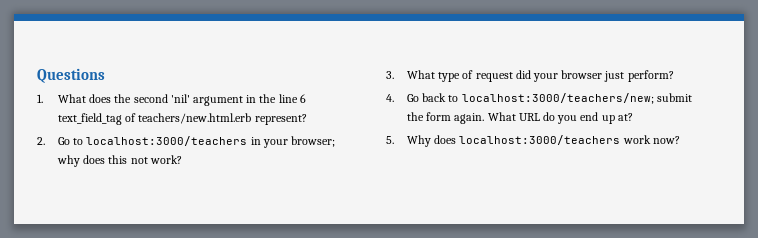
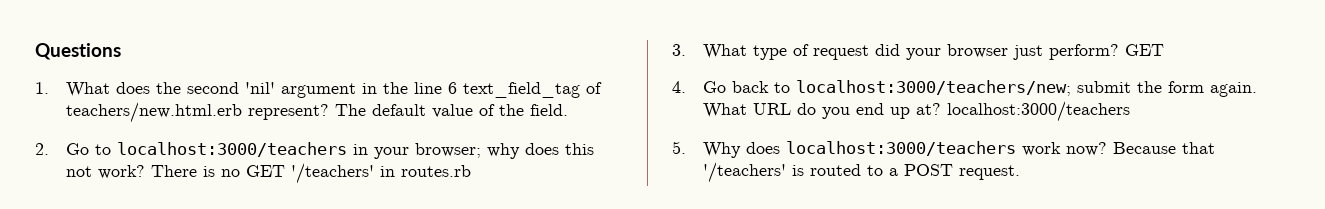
+ The default value of the field.
+ There is no GET '/teachers' in routes.rb
- 3. What type of request did your browser just perform?
+ 3. What type of request did your browser just perform? GET
- What URL do you end up at?
+ What URL do you end up at? localhost:3000/teachers
+ Because that '/teachers' is routed to a POST request.

